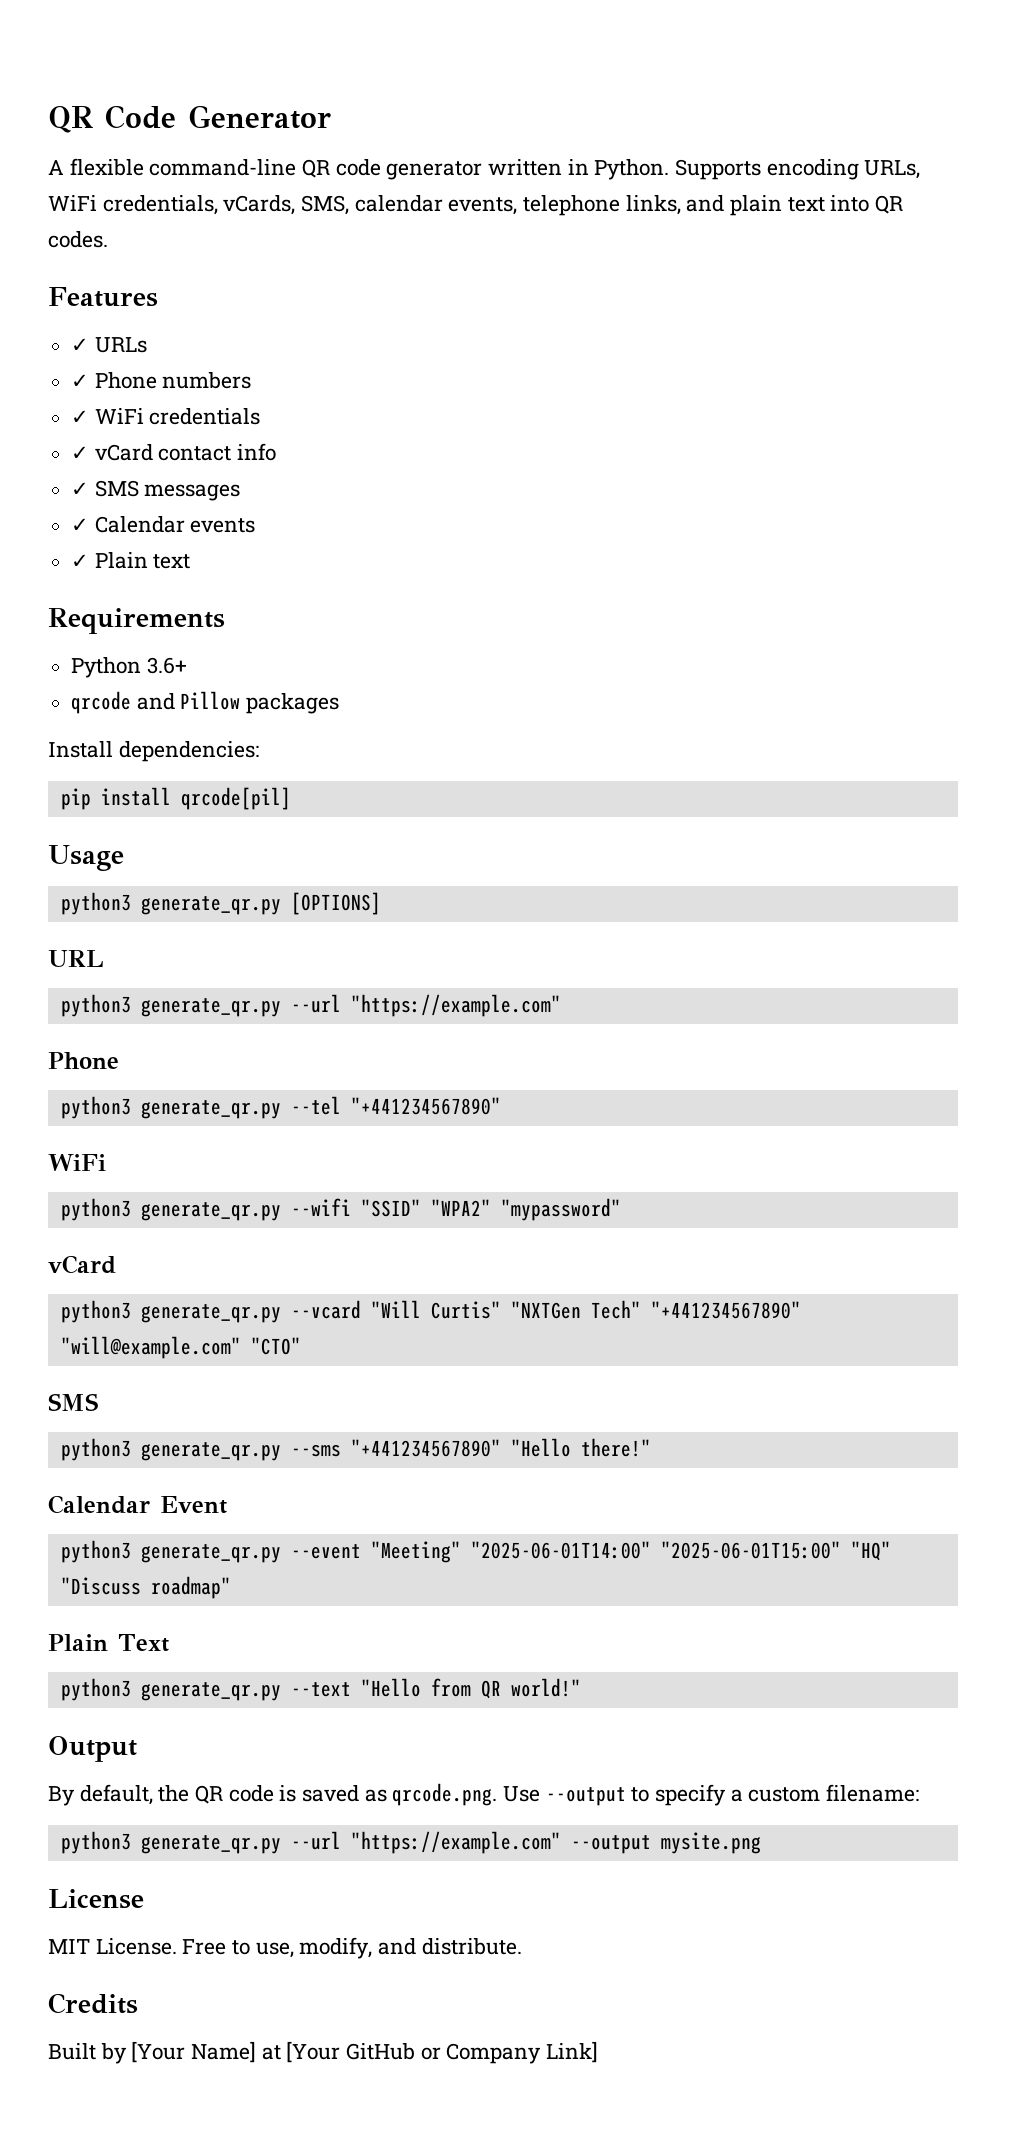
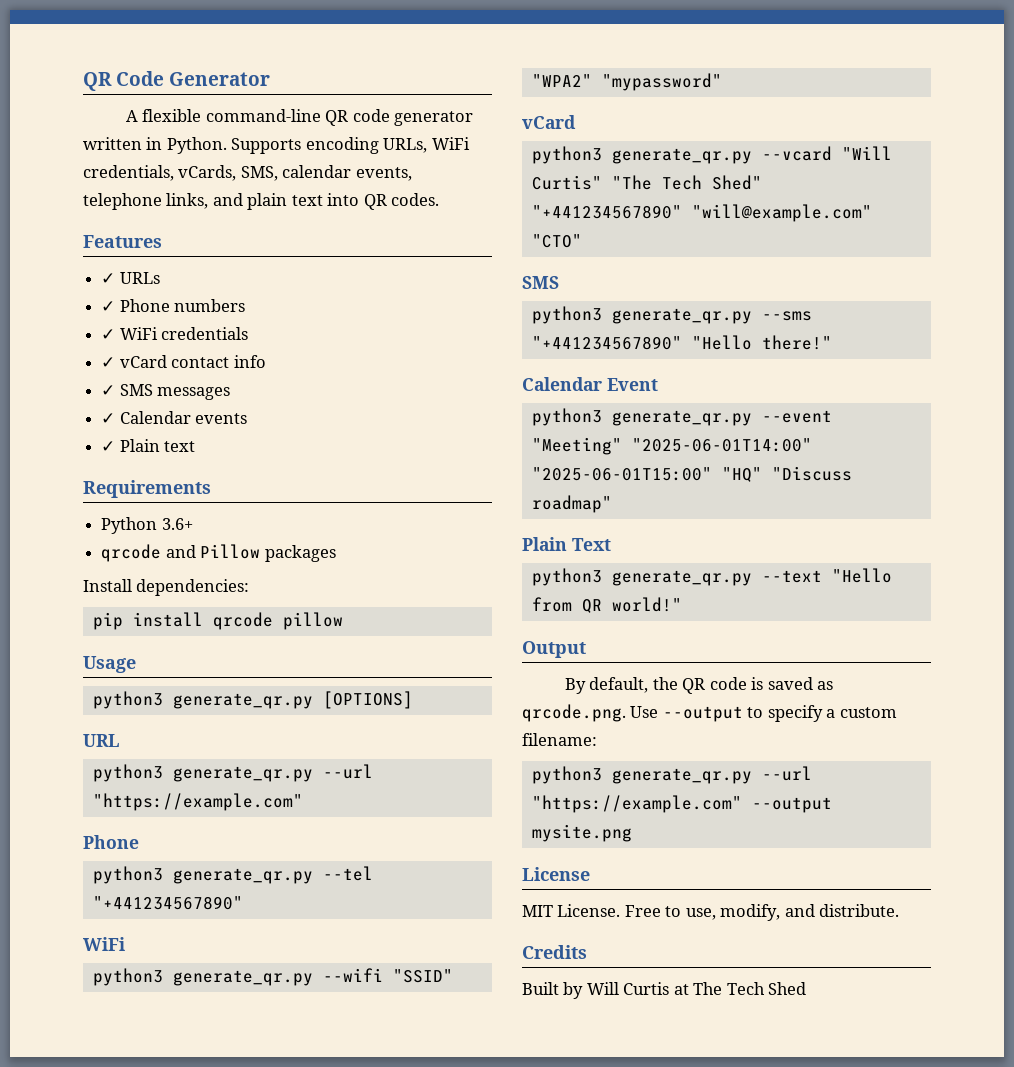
- pip install qrcode[pil]
+ pip install qrcode pillow
- python3 generate_qr.py --vcard "Will Curtis" "NXTGen Tech" "+441234567890" "will@example.com" "CTO"
+ python3 generate_qr.py --vcard "Will Curtis" "The Tech Shed" "+441234567890" "will@example.com" "CTO"
- Built by [Your Name] at [Your GitHub or Company Link]
+ Built by Will Curtis at The Tech Shed

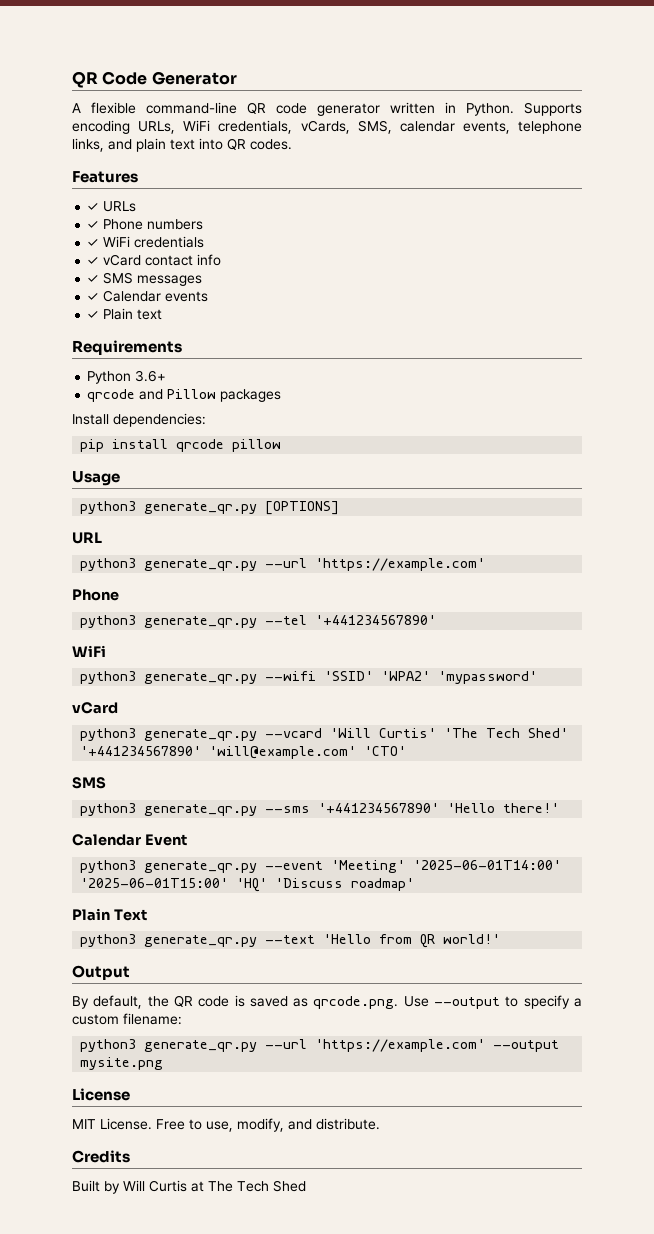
  URL
- python3 generate_qr.py --url "https://example.com"
+ python3 generate_qr.py --url 'https://example.com'
- python3 generate_qr.py --tel "+441234567890"
+ python3 generate_qr.py --tel '+441234567890'
- python3 generate_qr.py --wifi "SSID" "WPA2" "mypassword"
+ python3 generate_qr.py --wifi 'SSID' 'WPA2' 'mypassword'
- python3 generate_qr.py --vcard "Will Curtis" "The Tech Shed" "+441234567890" "will@example.com" "CTO"
+ python3 generate_qr.py --vcard 'Will Curtis' 'The Tech Shed' '+441234567890' 'will@example.com' 'CTO'
- python3 generate_qr.py --sms "+441234567890" "Hello there!"
+ python3 generate_qr.py --sms '+441234567890' 'Hello there!'
- python3 generate_qr.py --event "Meeting" "2025-06-01T14:00" "2025-06-01T15:00" "HQ" "Discuss roadmap"
+ python3 generate_qr.py --event 'Meeting' '2025-06-01T14:00' '2025-06-01T15:00' 'HQ' 'Discuss roadmap'
- python3 generate_qr.py --text "Hello from QR world!"
+ python3 generate_qr.py --text 'Hello from QR world!'
- python3 generate_qr.py --url "https://example.com" --output mysite.png
+ python3 generate_qr.py --url 'https://example.com' --output mysite.png

